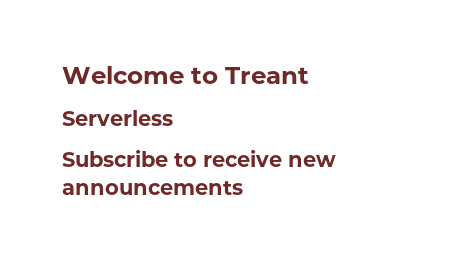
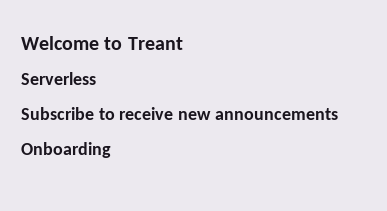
+ Onboarding

